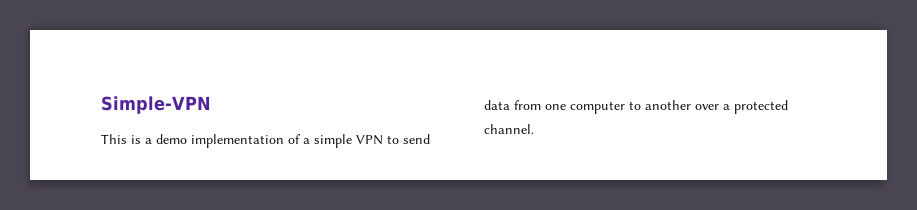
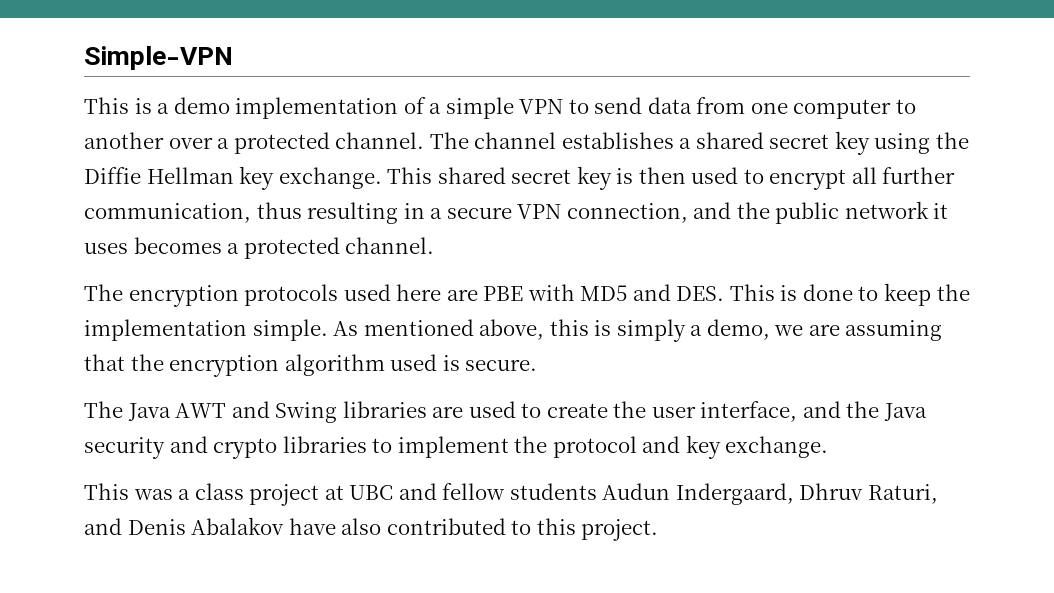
+ The channel establishes a shared secret key using the Diffie Hellman key exchange. This shared secret key is then used to encrypt all further communication, thus resulting in a secure VPN connection, and the public network it uses becomes a protected channel.
+ The encryption protocols used here are PBE with MD5 and DES. This is done to keep the implementation simple. As mentioned above, this is simply a demo, we are assuming that the encryption algorithm used is secure.
+ The Java AWT and Swing libraries are used to create the user interface, and the Java security and crypto libraries to implement the protocol and key exchange.
+ This was a class project at UBC and fellow students Audun Indergaard, Dhruv Raturi, and Denis Abalakov have also contributed to this project.

